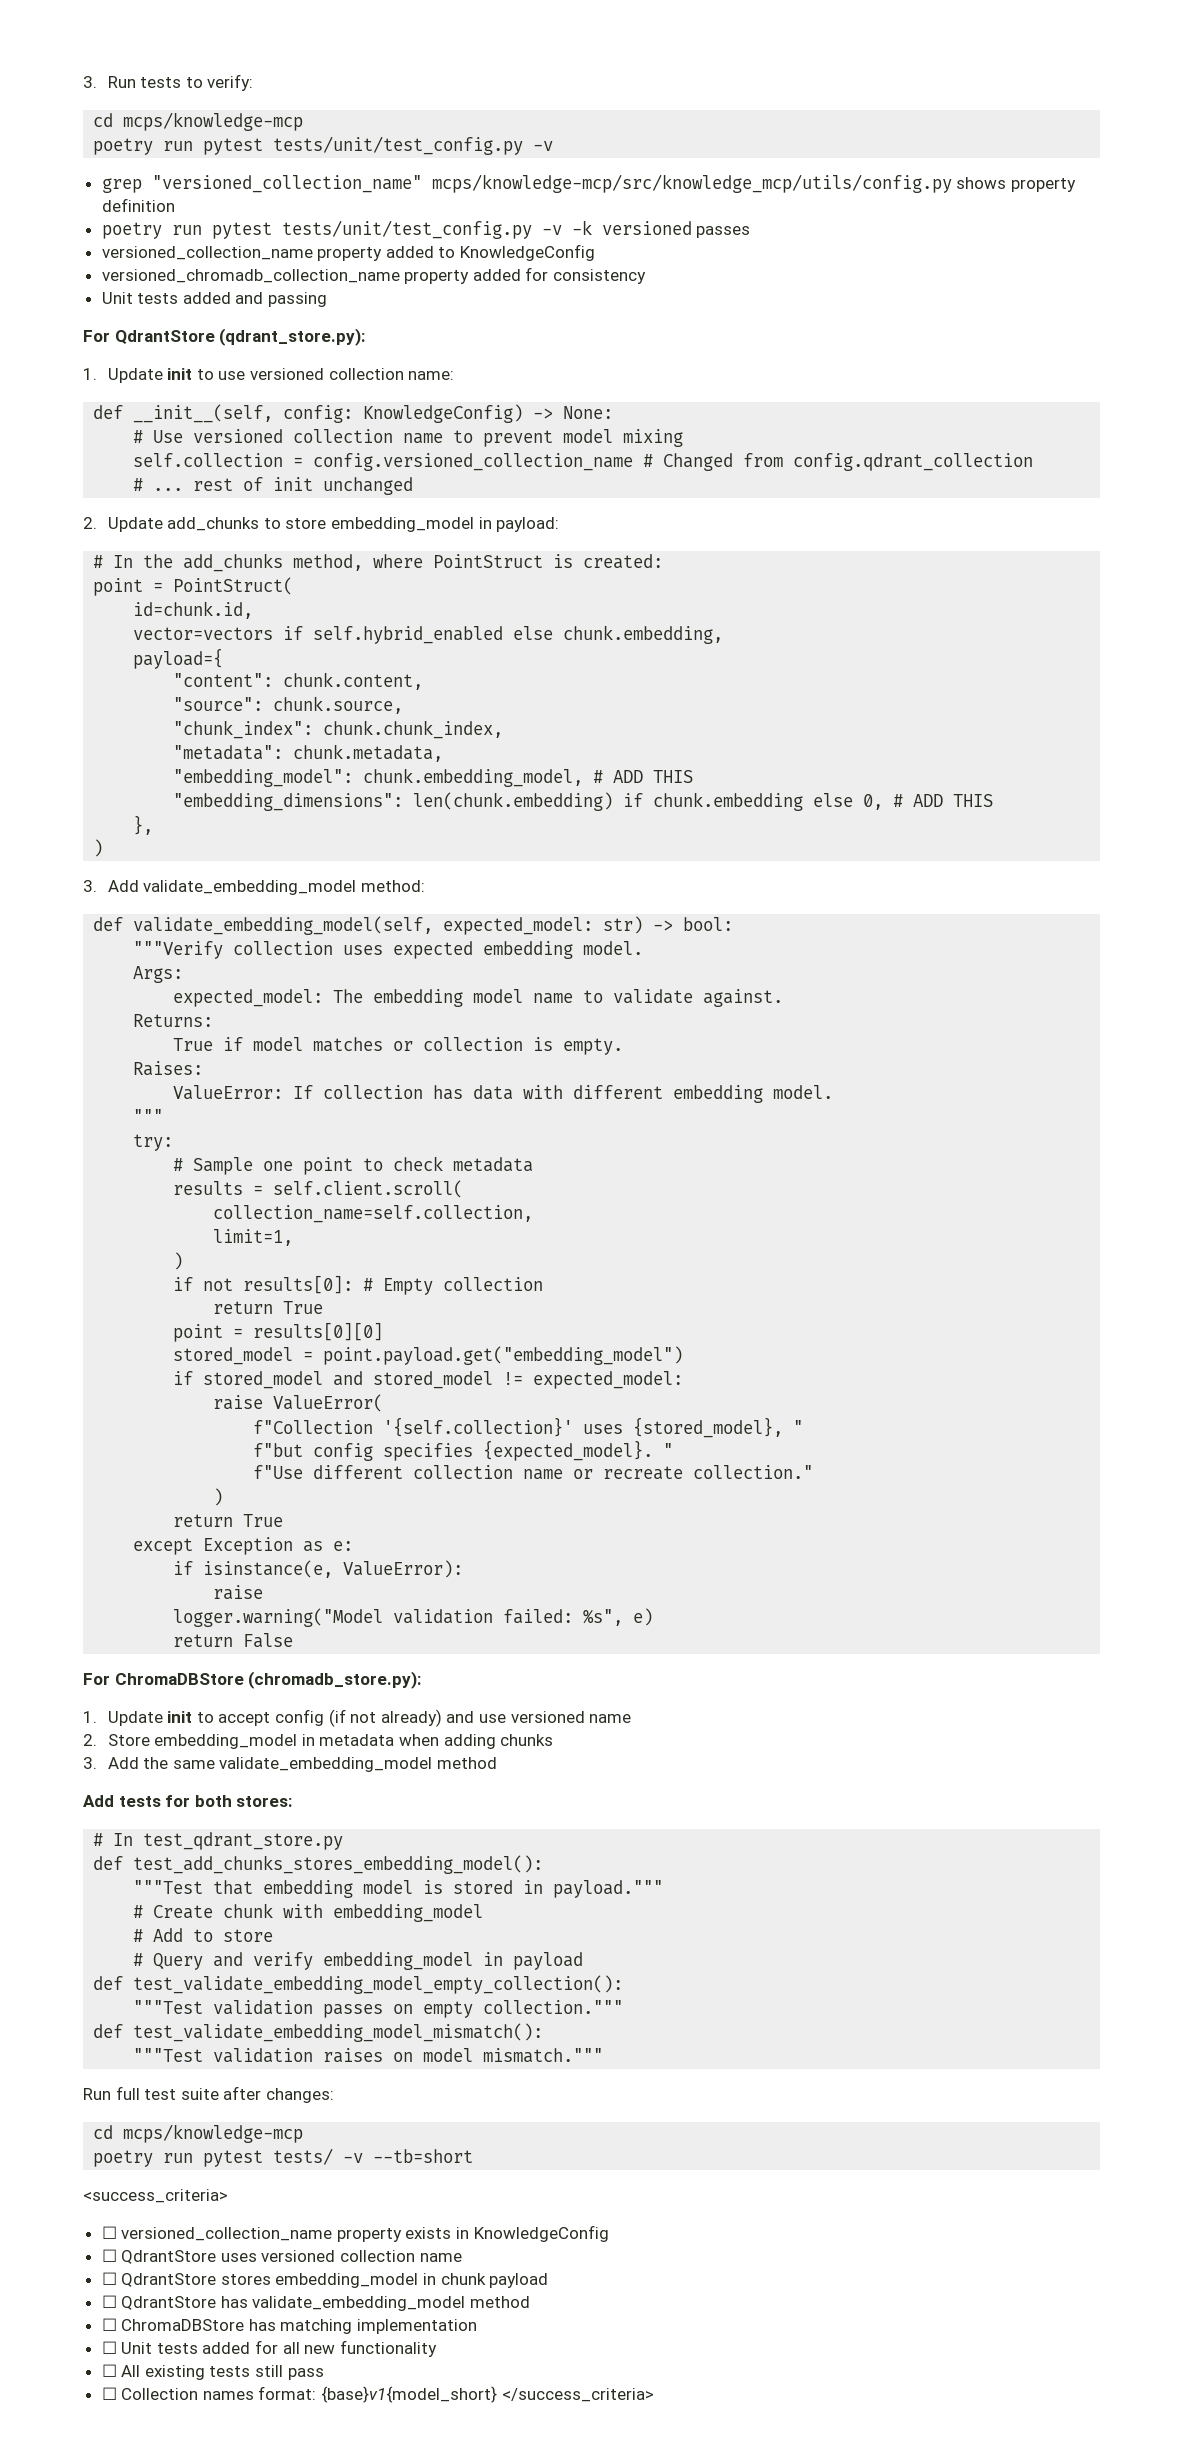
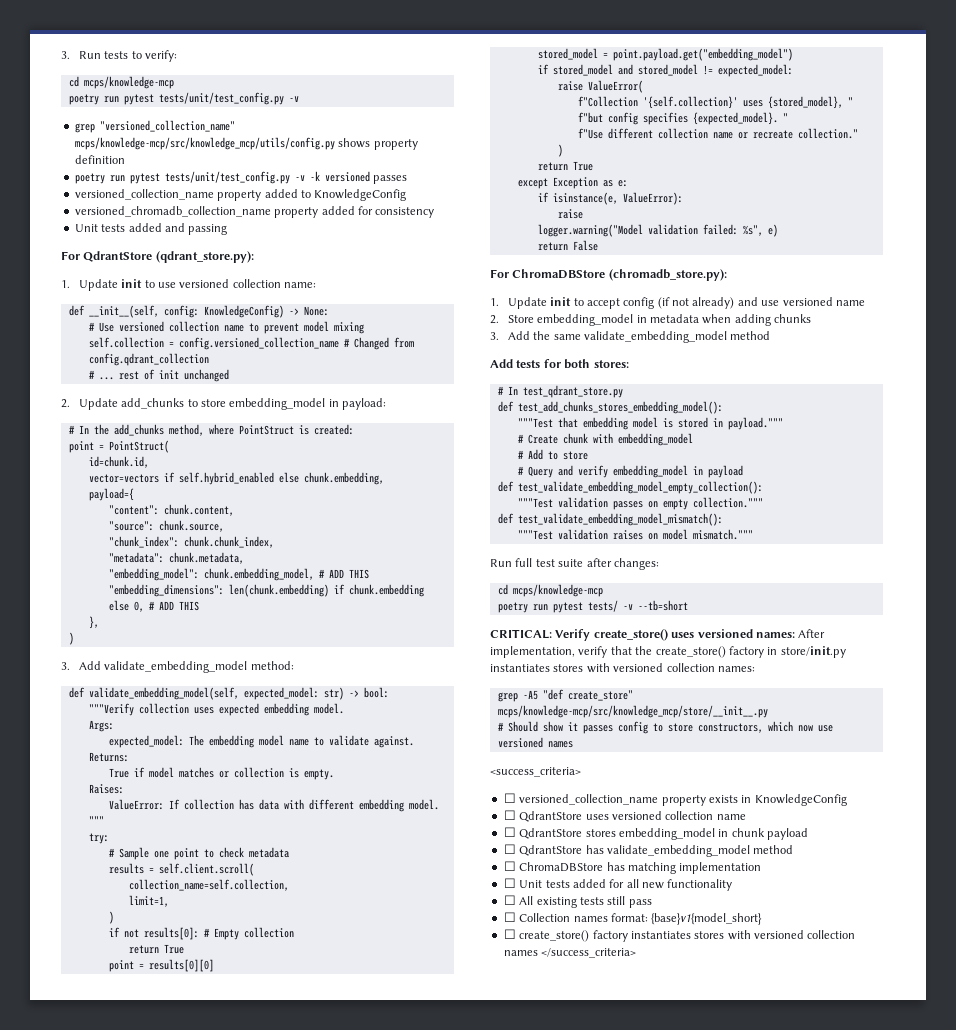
+ CRITICAL: Verify create_store() uses versioned names: After implementation, verify that the create_store() factory in store/init.py instantiates stores with versioned collection names:
+ grep -A5 "def create_store" mcps/knowledge-mcp/src/knowledge_mcp/store/__init__.py
+ # Should show it passes config to store constructors, which now use versioned names
- ☐ Collection names format: {base}v1{model_short} </success_criteria>
+ ☐ Collection names format: {base}v1{model_short}
+ ☐ create_store() factory instantiates stores with versioned collection names </success_criteria>

